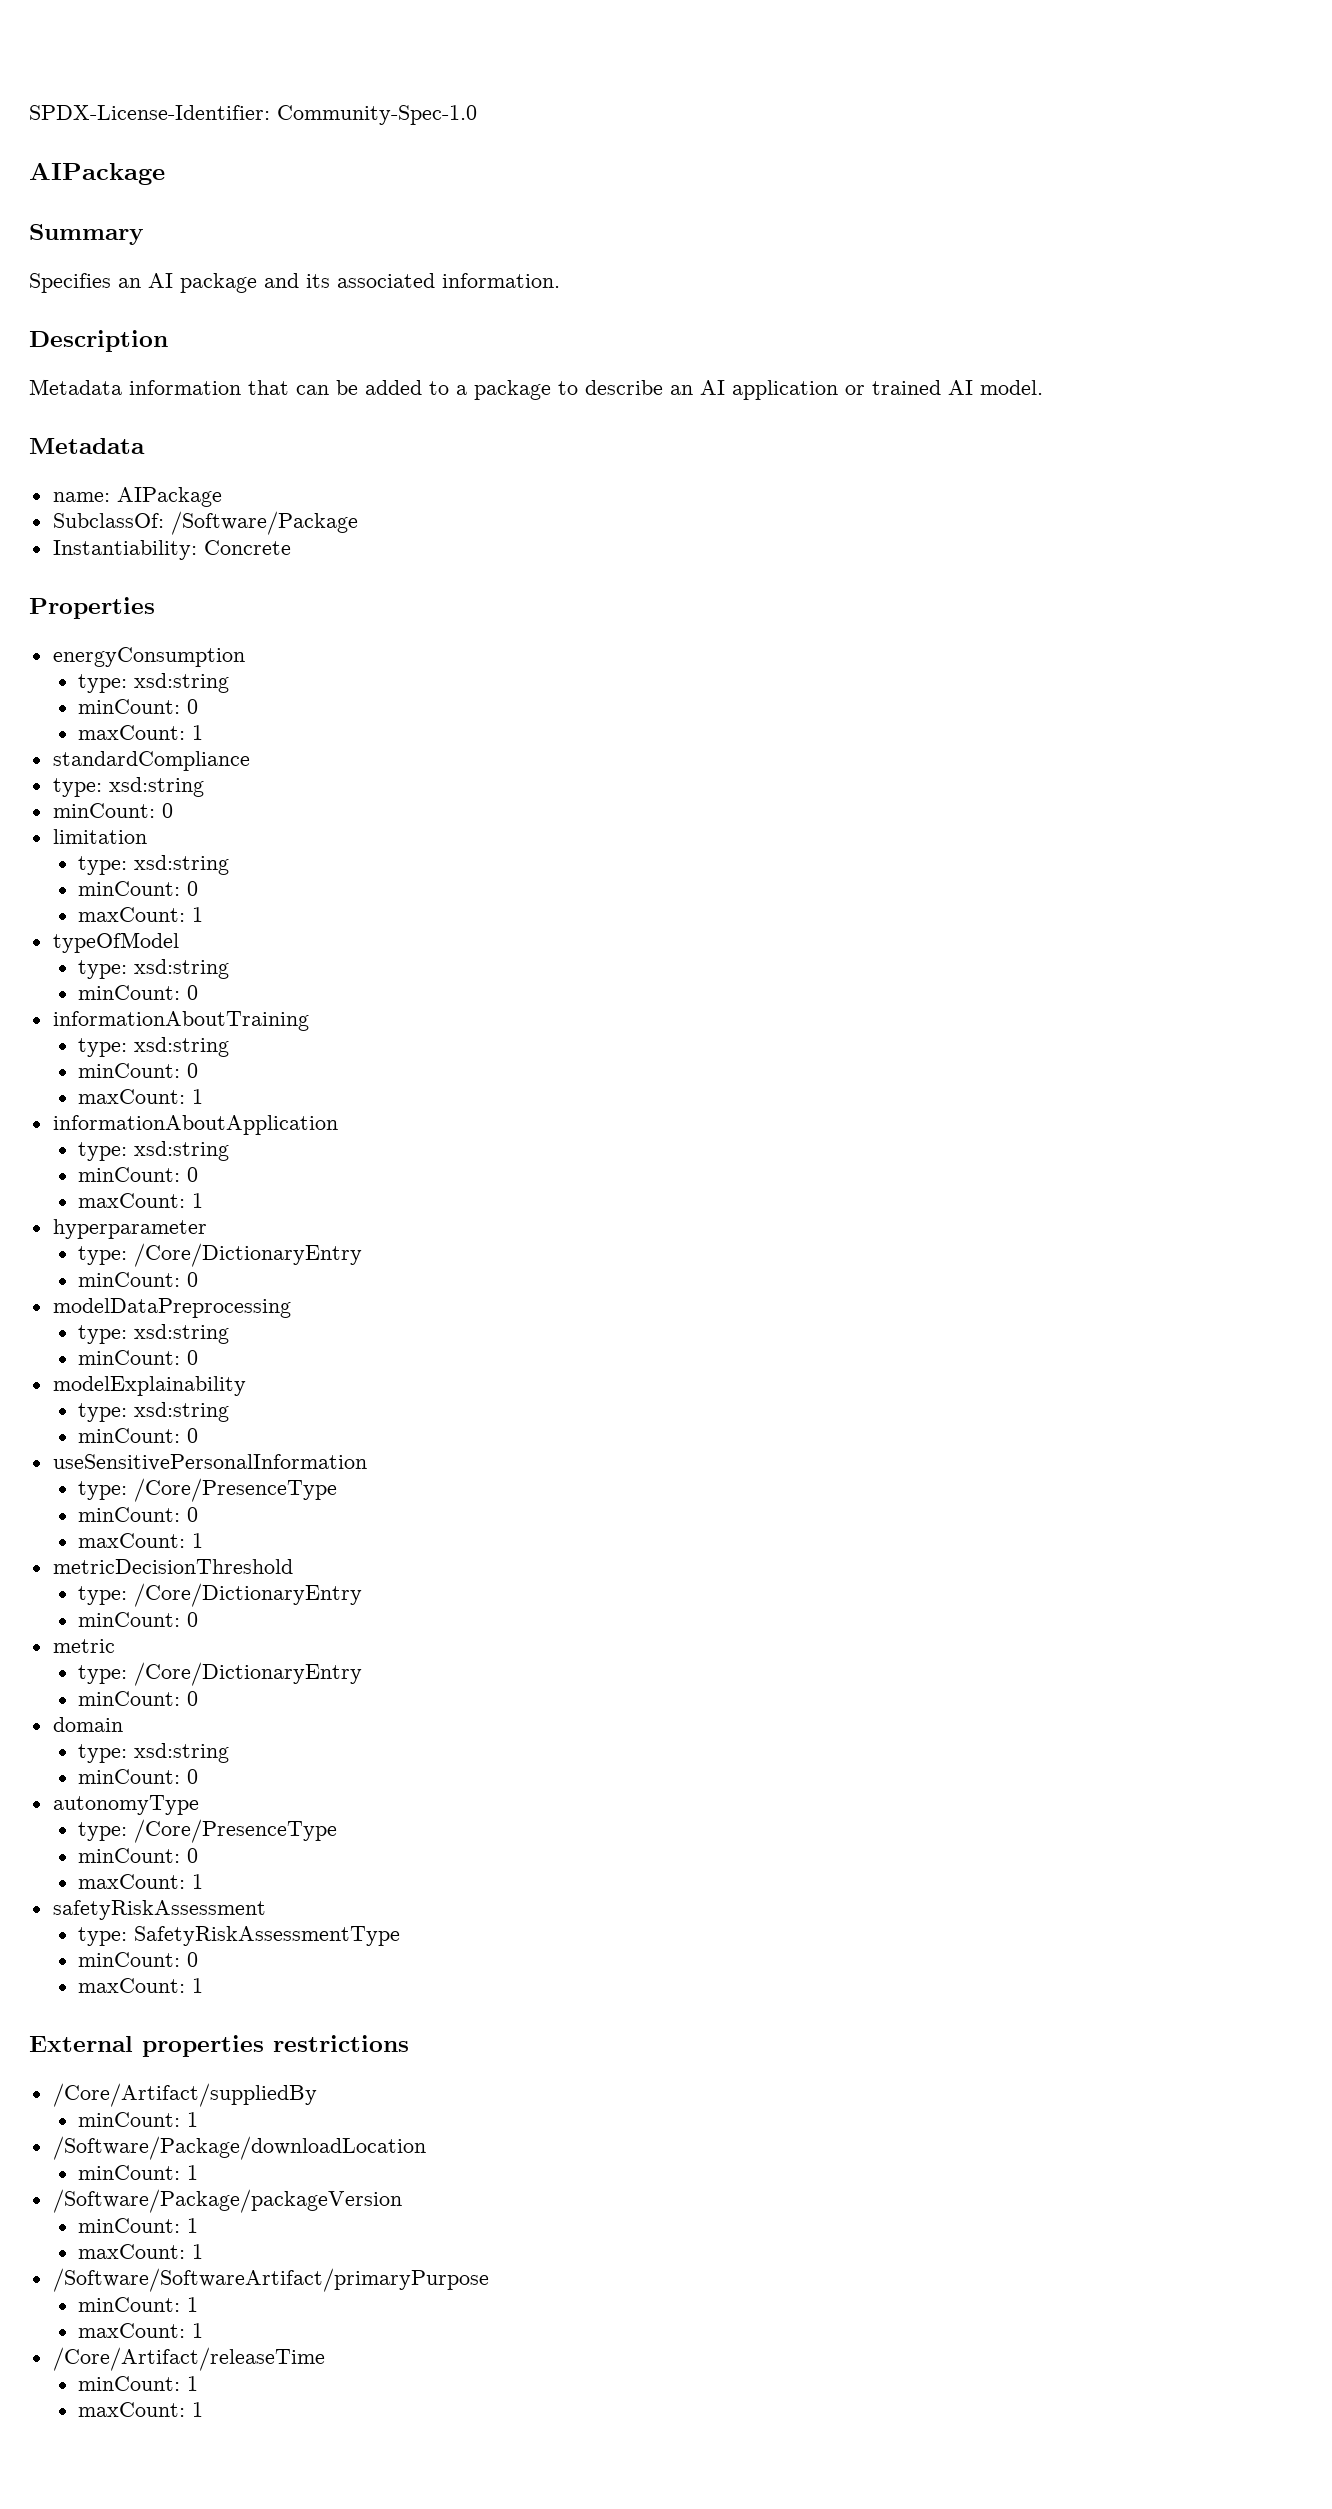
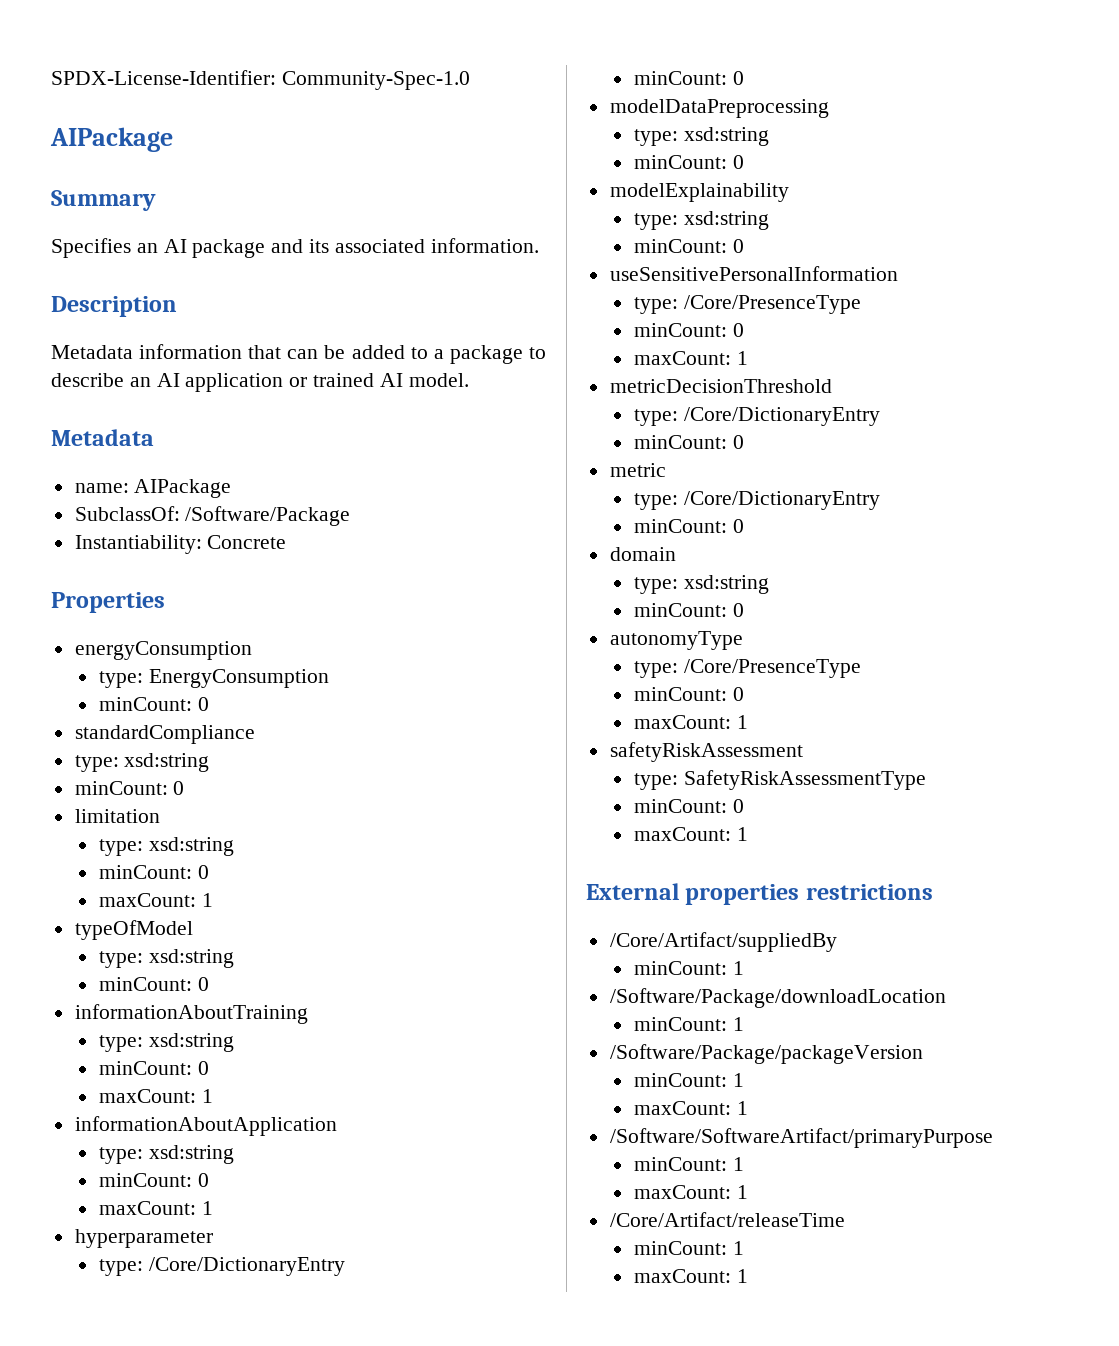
  energyConsumption
- type: xsd:string
+ type: EnergyConsumption
  minCount: 0
- maxCount: 1

